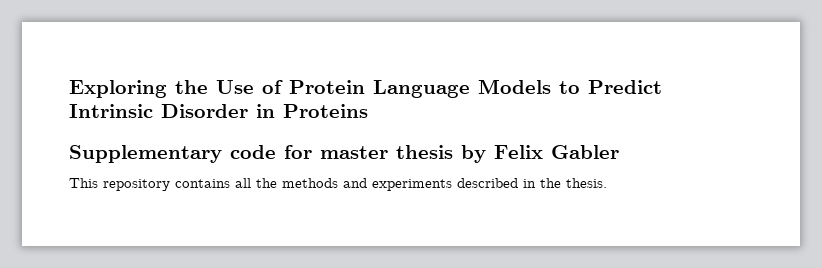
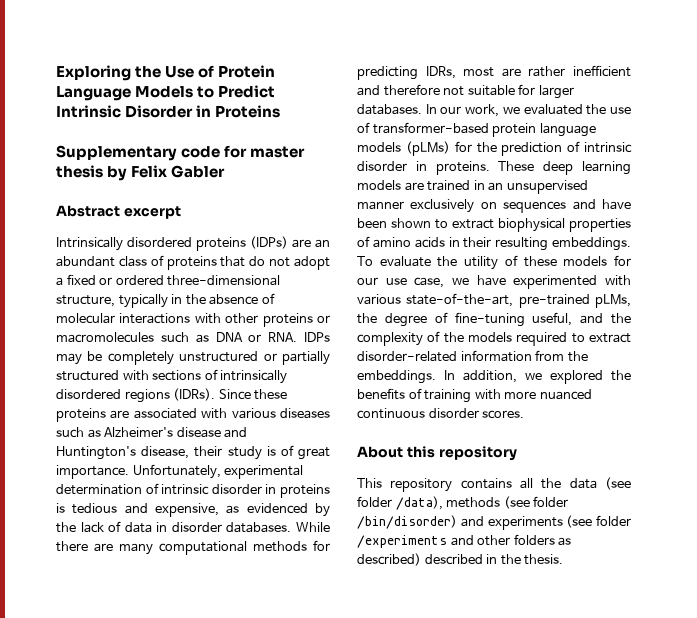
+ Abstract excerpt
+ Intrinsically disordered proteins (IDPs) are an abundant class of proteins that do not adopt a fixed or ordered three-dimensional structure, typically in the absence of molecular interactions with other proteins or macromolecules such as DNA or RNA. IDPs may be completely unstructured or partially structured with sections of intrinsically disordered regions (IDRs). Since these proteins are associated with various diseases such as Alzheimer's disease and Huntington's disease, their study is of great importance. Unfortunately, experimental determination of intrinsic disorder in proteins is tedious and expensive, as evidenced by the lack of data in disorder databases. While there are many computational methods for predicting IDRs, most are rather inefficient and therefore not suitable for larger databases. In our work, we evaluated the use of transformer-based protein language models (pLMs) for the prediction of intrinsic disorder in proteins. These deep learning models are trained in an unsupervised manner exclusively on sequences and have been shown to extract biophysical properties of amino acids in their resulting embeddings. To evaluate the utility of these models for our use case, we have experimented with various state-of-the-art, pre-trained pLMs, the degree of fine-tuning useful, and the complexity of the models required to extract disorder-related information from the embeddings. In addition, we explored the benefits of training with more nuanced continuous disorder scores.
+ About this repository
- This repository contains all the methods and experiments described in the thesis.
+ This repository contains all the data (see folder /data), methods (see folder /bin/disorder) and experiments (see folder /experiments and other folders as described) described in the thesis.

